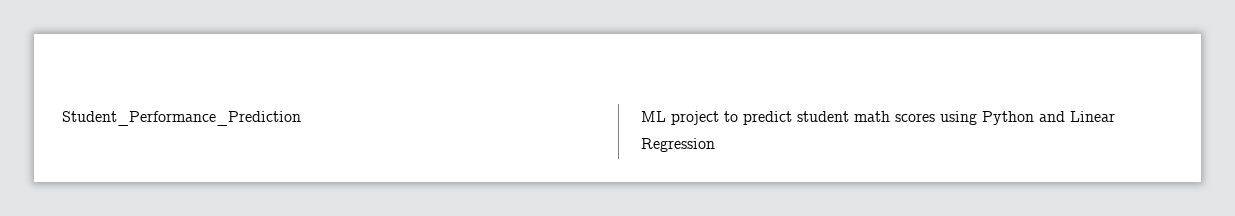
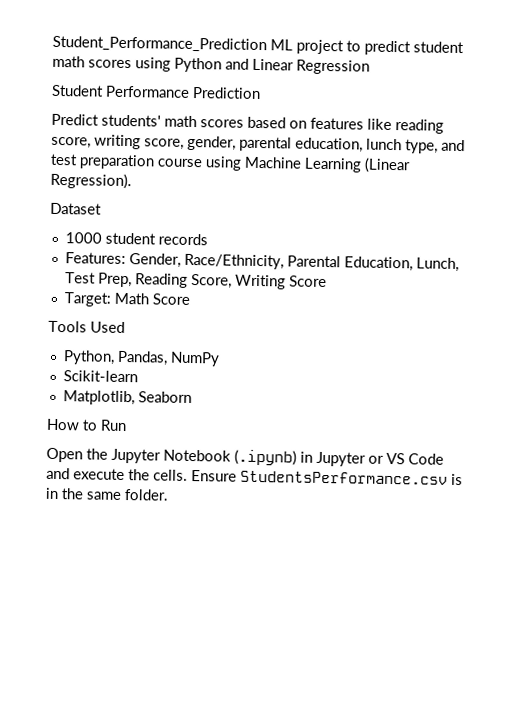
- Student_Performance_Prediction
- ML project to predict student math scores using Python and Linear Regression
+ Student_Performance_Prediction ML project to predict student math scores using Python and Linear Regression
+ Student Performance Prediction
+ Predict students' math scores based on features like reading score, writing score, gender, parental education, lunch type, and test preparation course using Machine Learning (Linear Regression).
+ Dataset
+ 1000 student records
+ Features: Gender, Race/Ethnicity, Parental Education, Lunch, Test Prep, Reading Score, Writing Score
+ Target: Math Score
+ Tools Used
+ Python, Pandas, NumPy
+ Scikit-learn
+ Matplotlib, Seaborn
+ How to Run
+ Open the Jupyter Notebook (.ipynb) in Jupyter or VS Code and execute the cells. Ensure StudentsPerformance.csv is in the same folder.

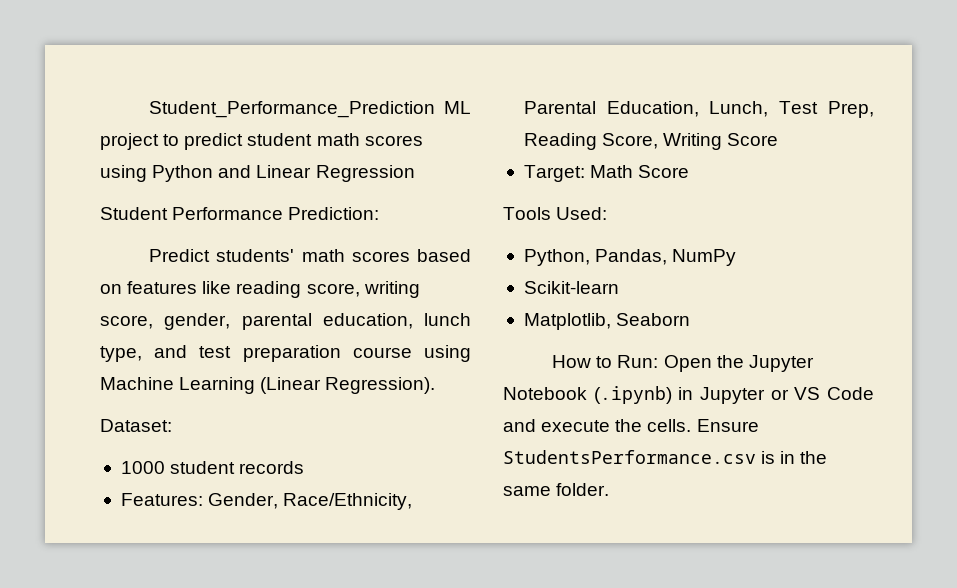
- Student Performance Prediction
+ Student Performance Prediction:
- Dataset
+ Dataset:
- Tools Used
+ Tools Used:
- How to Run
- Open the Jupyter Notebook (.ipynb) in Jupyter or VS Code and execute the cells.
+ How to Run: Open the Jupyter Notebook (.ipynb) in Jupyter or VS Code and execute the cells.

